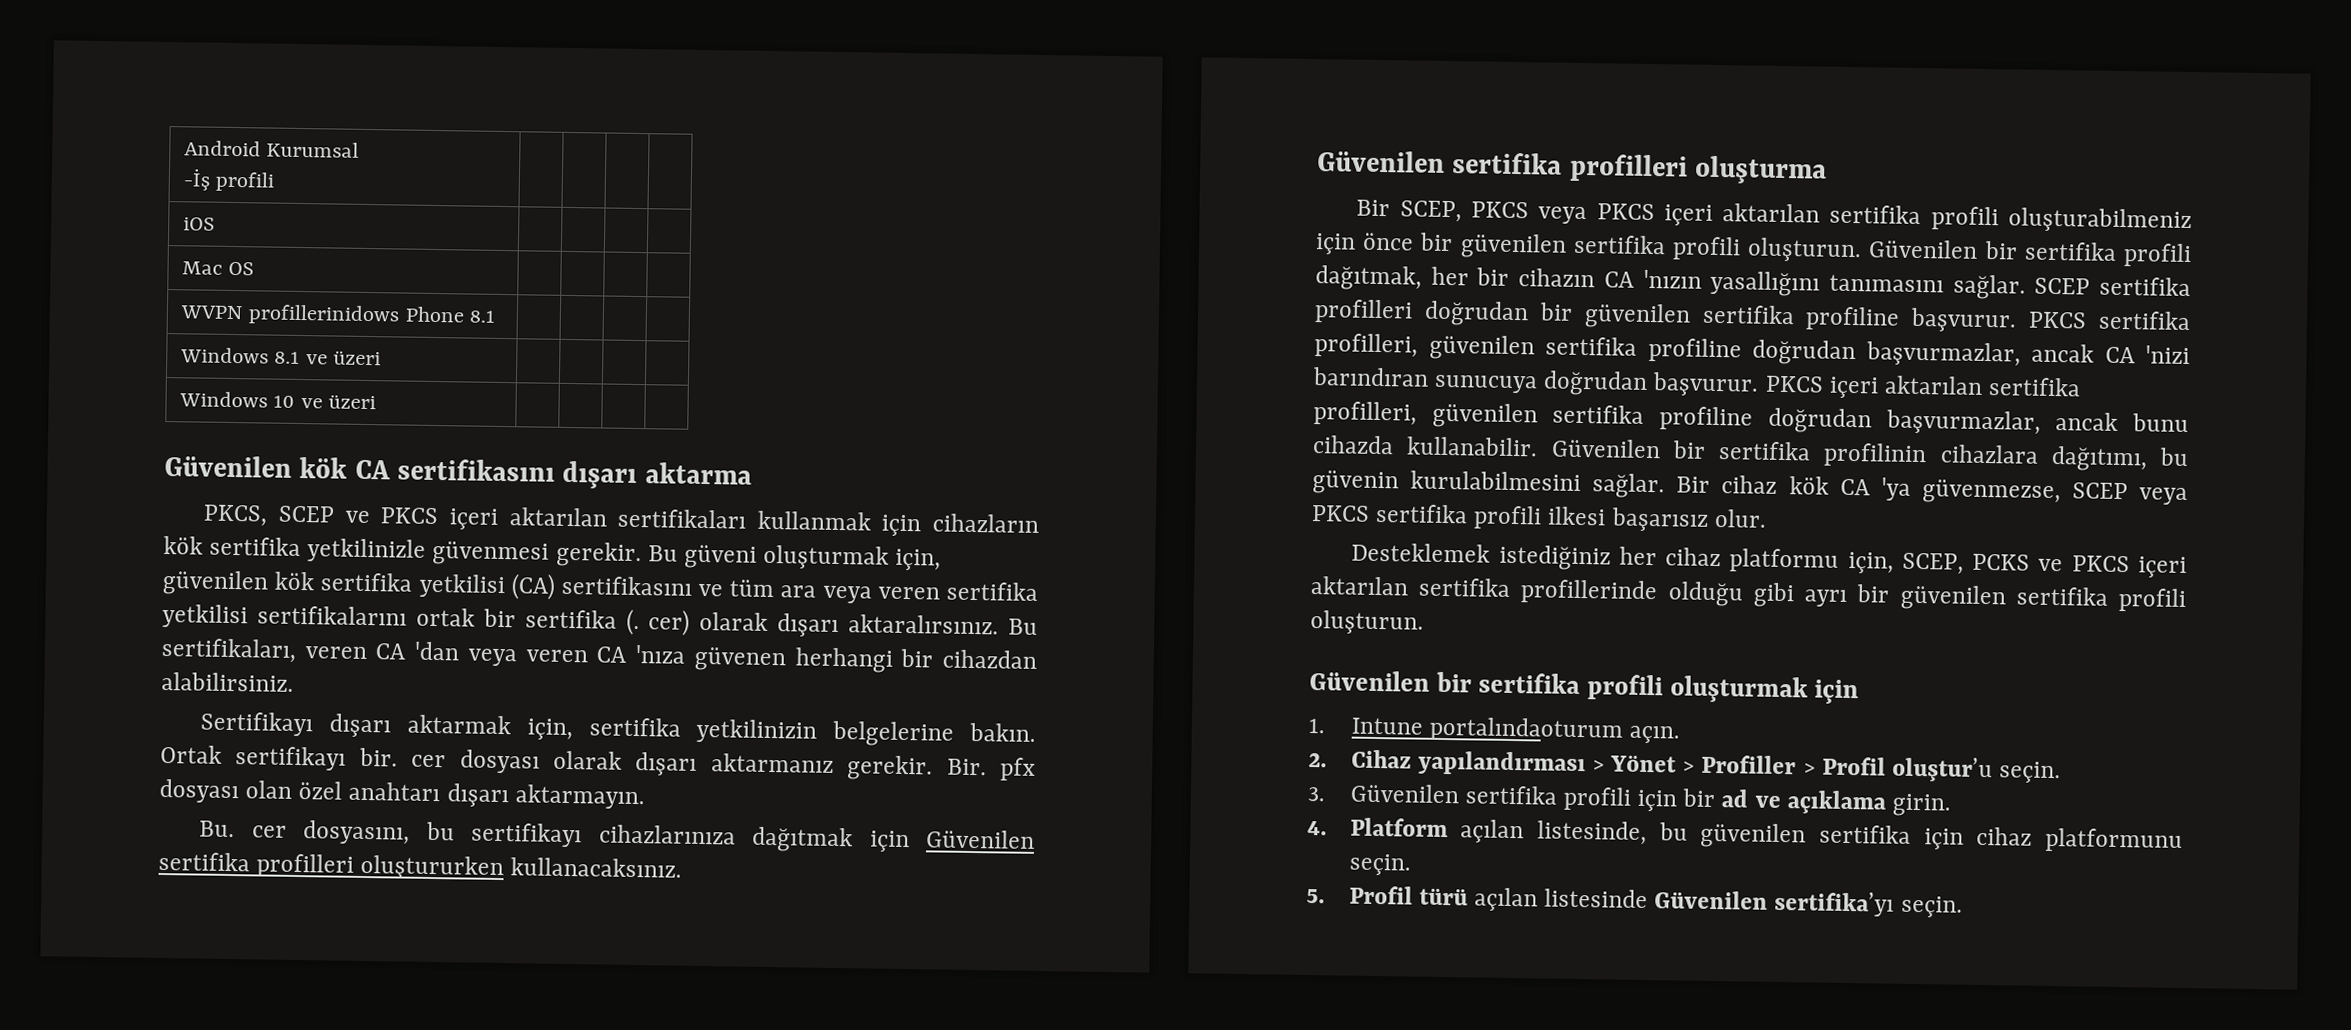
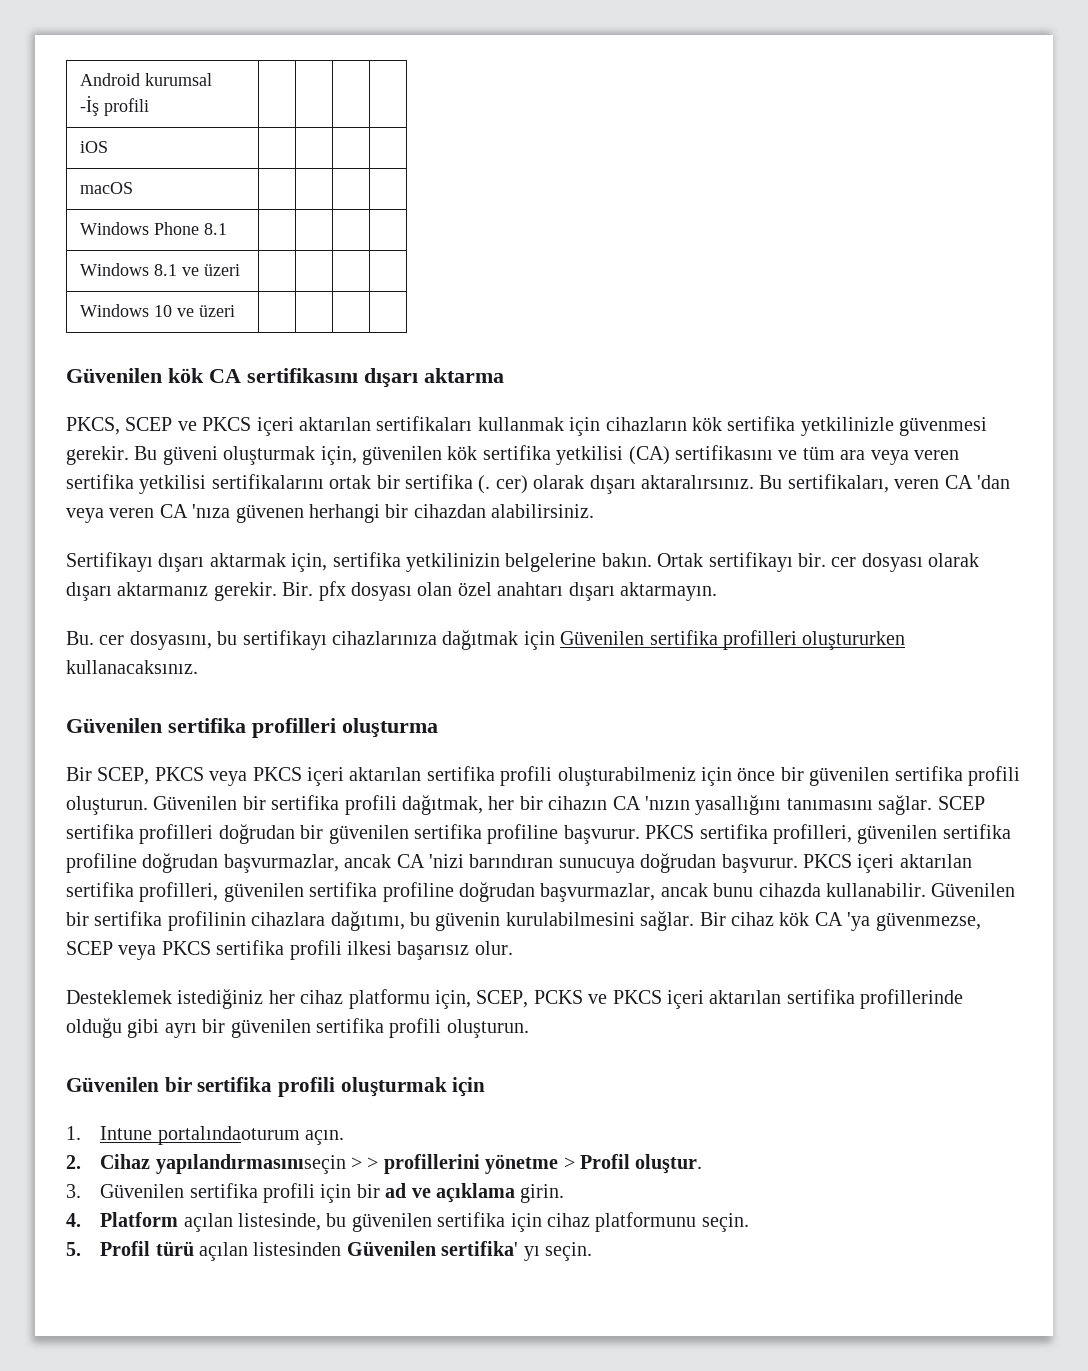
- Android Kurumsal
+ Android kurumsal
- Mac OS | | | |
- WVPN profillerinidows Phone 8.1 | | | |
+ macOS | | | |
+ Windows Phone 8.1 | | | |
- 2. Cihaz yapılandırması > Yönet > Profiller > Profil oluştur’u seçin.
+ 2. Cihaz yapılandırmasınıseçin > > profillerini yönetme > Profil oluştur.
- 5. Profil türü açılan listesinde Güvenilen sertifika’yı seçin.
+ 5. Profil türü açılan listesinden Güvenilen sertifika' yı seçin.

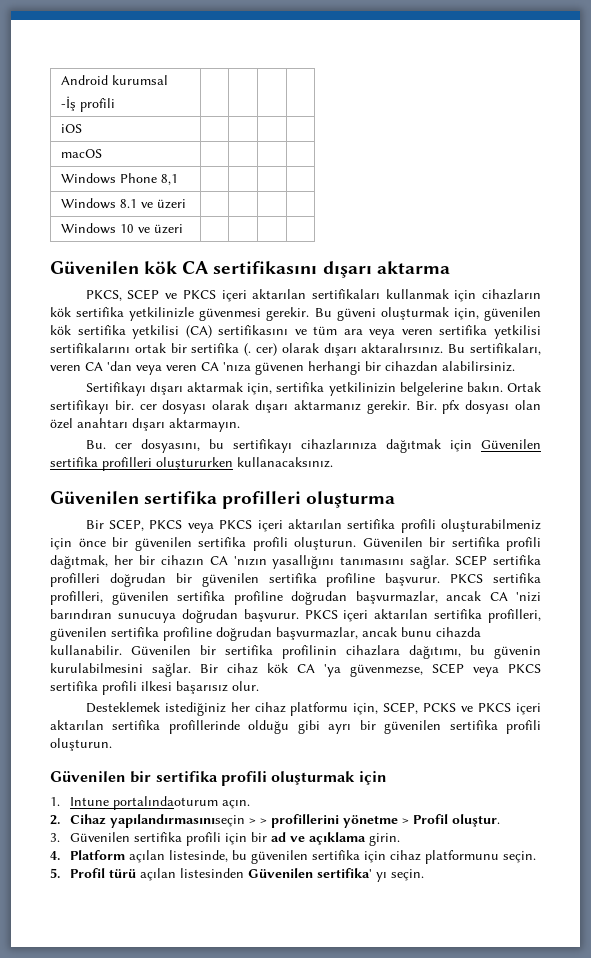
- Windows Phone 8.1 | | | |
+ Windows Phone 8,1 | | | |

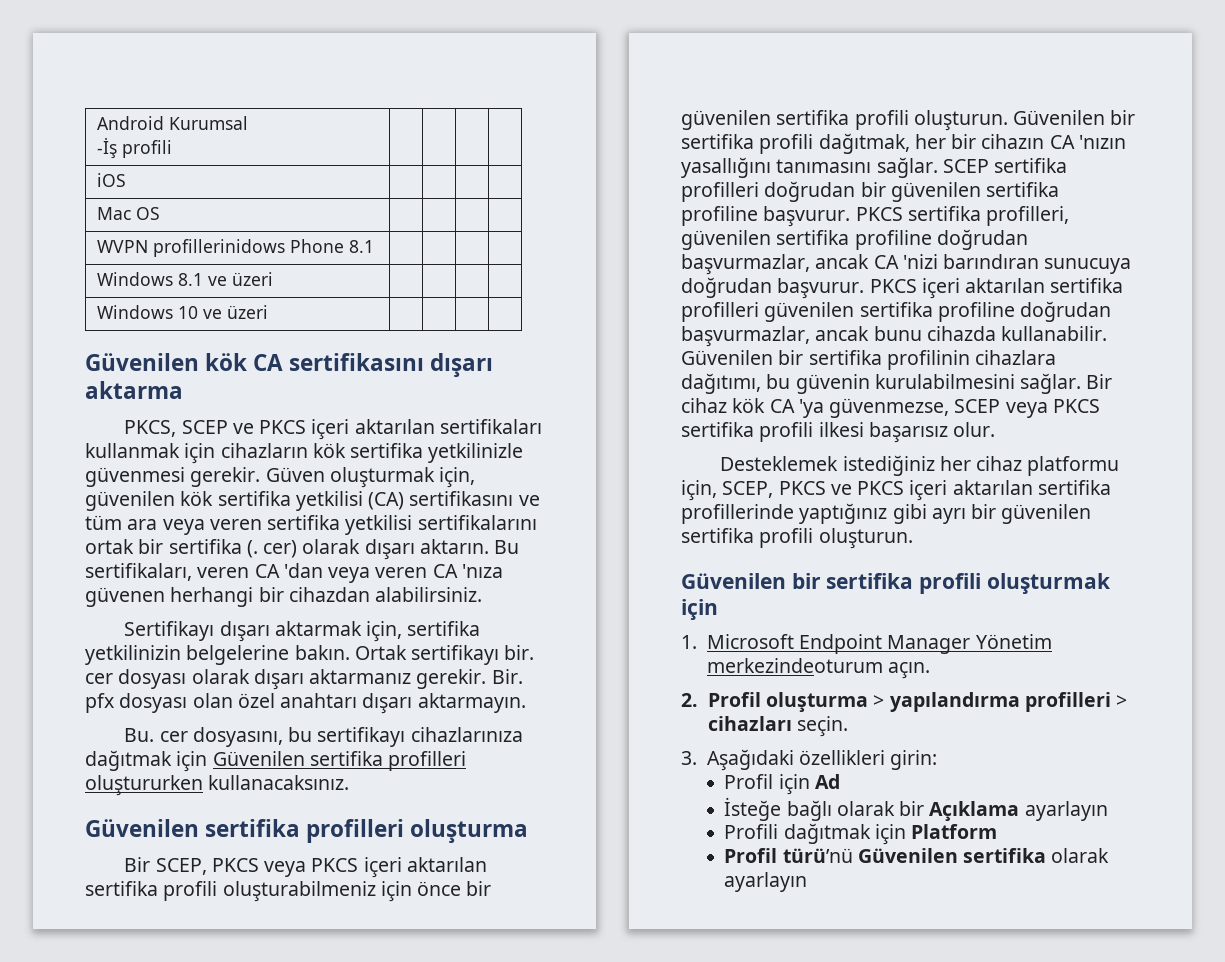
- Android kurumsal
+ Android Kurumsal
- macOS | | | |
- Windows Phone 8,1 | | | |
+ Mac OS | | | |
+ WVPN profillerinidows Phone 8.1 | | | |
- Bu güveni oluşturmak için, güvenilen kök sertifika yetkilisi (CA) sertifikasını ve tüm ara veya veren sertifika yetkilisi sertifikalarını ortak bir sertifika (. cer) olarak dışarı aktaralırsınız.
+ Güven oluşturmak için, güvenilen kök sertifika yetkilisi (CA) sertifikasını ve tüm ara veya veren sertifika yetkilisi sertifikalarını ortak bir sertifika (. cer) olarak dışarı aktarın.
- PKCS içeri aktarılan sertifika profilleri, güvenilen sertifika profiline doğrudan başvurmazlar, ancak bunu cihazda kullanabilir.
+ PKCS içeri aktarılan sertifika profilleri güvenilen sertifika profiline doğrudan başvurmazlar, ancak bunu cihazda kullanabilir.
- Desteklemek istediğiniz her cihaz platformu için, SCEP, PCKS ve PKCS içeri aktarılan sertifika profillerinde olduğu gibi ayrı bir güvenilen sertifika profili oluşturun.
+ Desteklemek istediğiniz her cihaz platformu için, SCEP, PKCS ve PKCS içeri aktarılan sertifika profillerinde yaptığınız gibi ayrı bir güvenilen sertifika profili oluşturun.
- 1. Intune portalındaoturum açın.
- 2. Cihaz yapılandırmasınıseçin > > profillerini yönetme > Profil oluştur.
- 3. Güvenilen sertifika profili için bir ad ve açıklama girin.
- 4. Platform açılan listesinde, bu güvenilen sertifika için cihaz platformunu seçin.
- 5. Profil türü açılan listesinden Güvenilen sertifika' yı seçin.
+ 1. Microsoft Endpoint Manager Yönetim merkezindeoturum açın.
+ 2. Profil oluşturma > yapılandırma profilleri > cihazları seçin.
+ 3. Aşağıdaki özellikleri girin:
+ Profil için Ad
+ İsteğe bağlı olarak bir Açıklama ayarlayın
+ Profili dağıtmak için Platform
+ Profil türü’nü Güvenilen sertifika olarak ayarlayın

